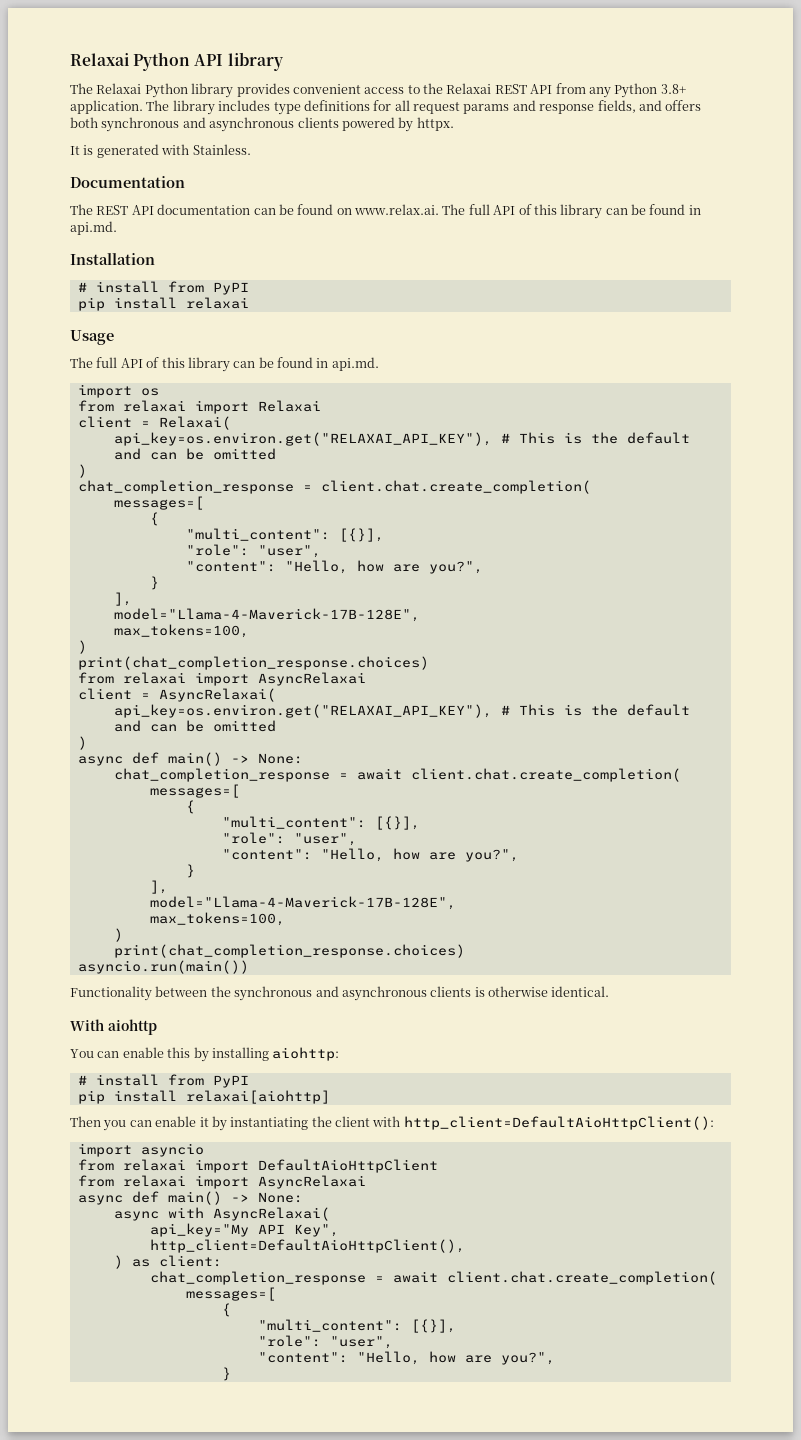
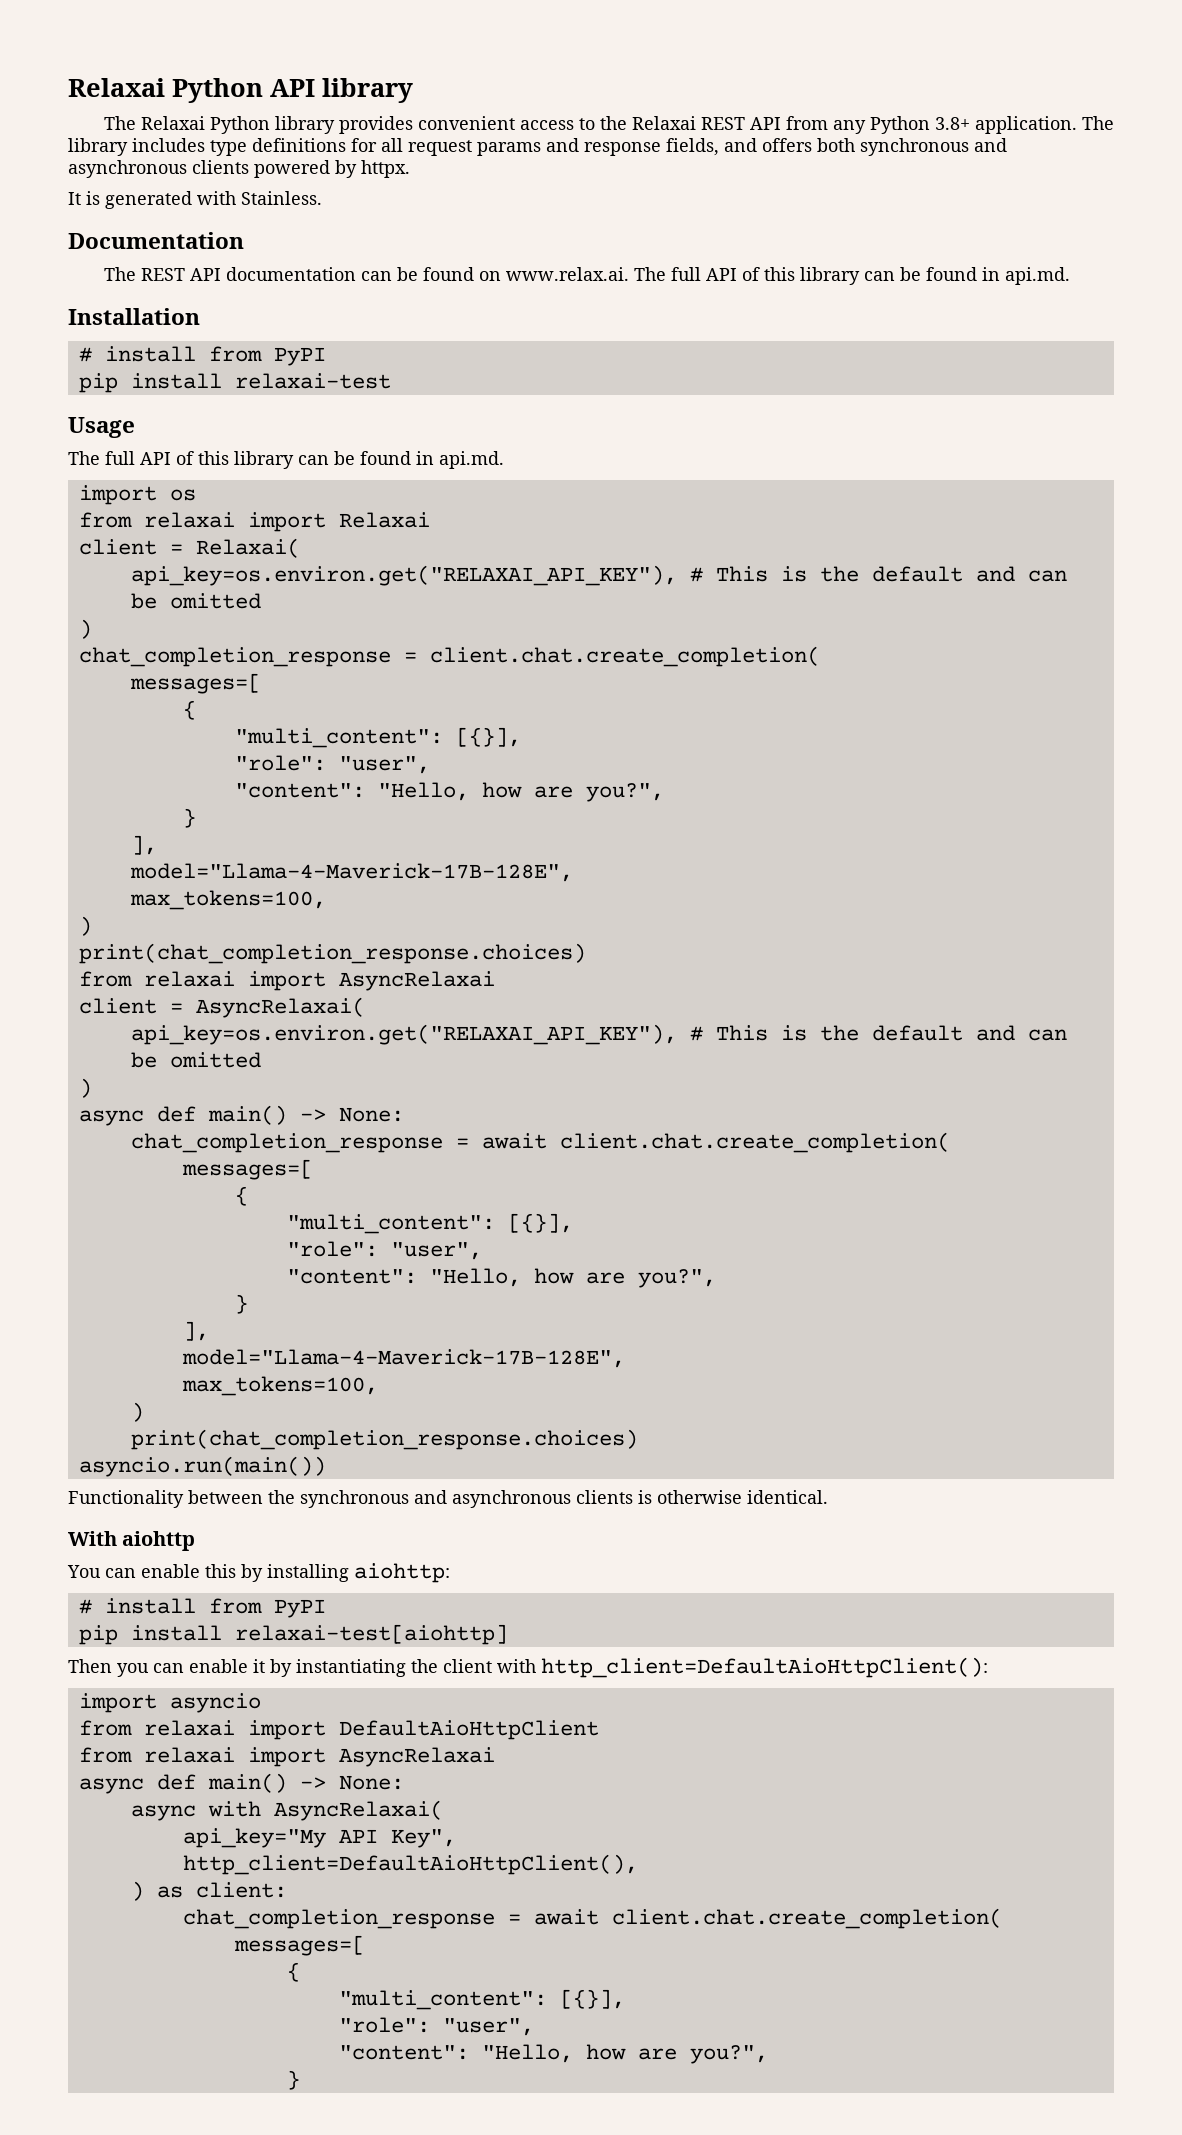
- pip install relaxai
+ pip install relaxai-test
- pip install relaxai[aiohttp]
+ pip install relaxai-test[aiohttp]

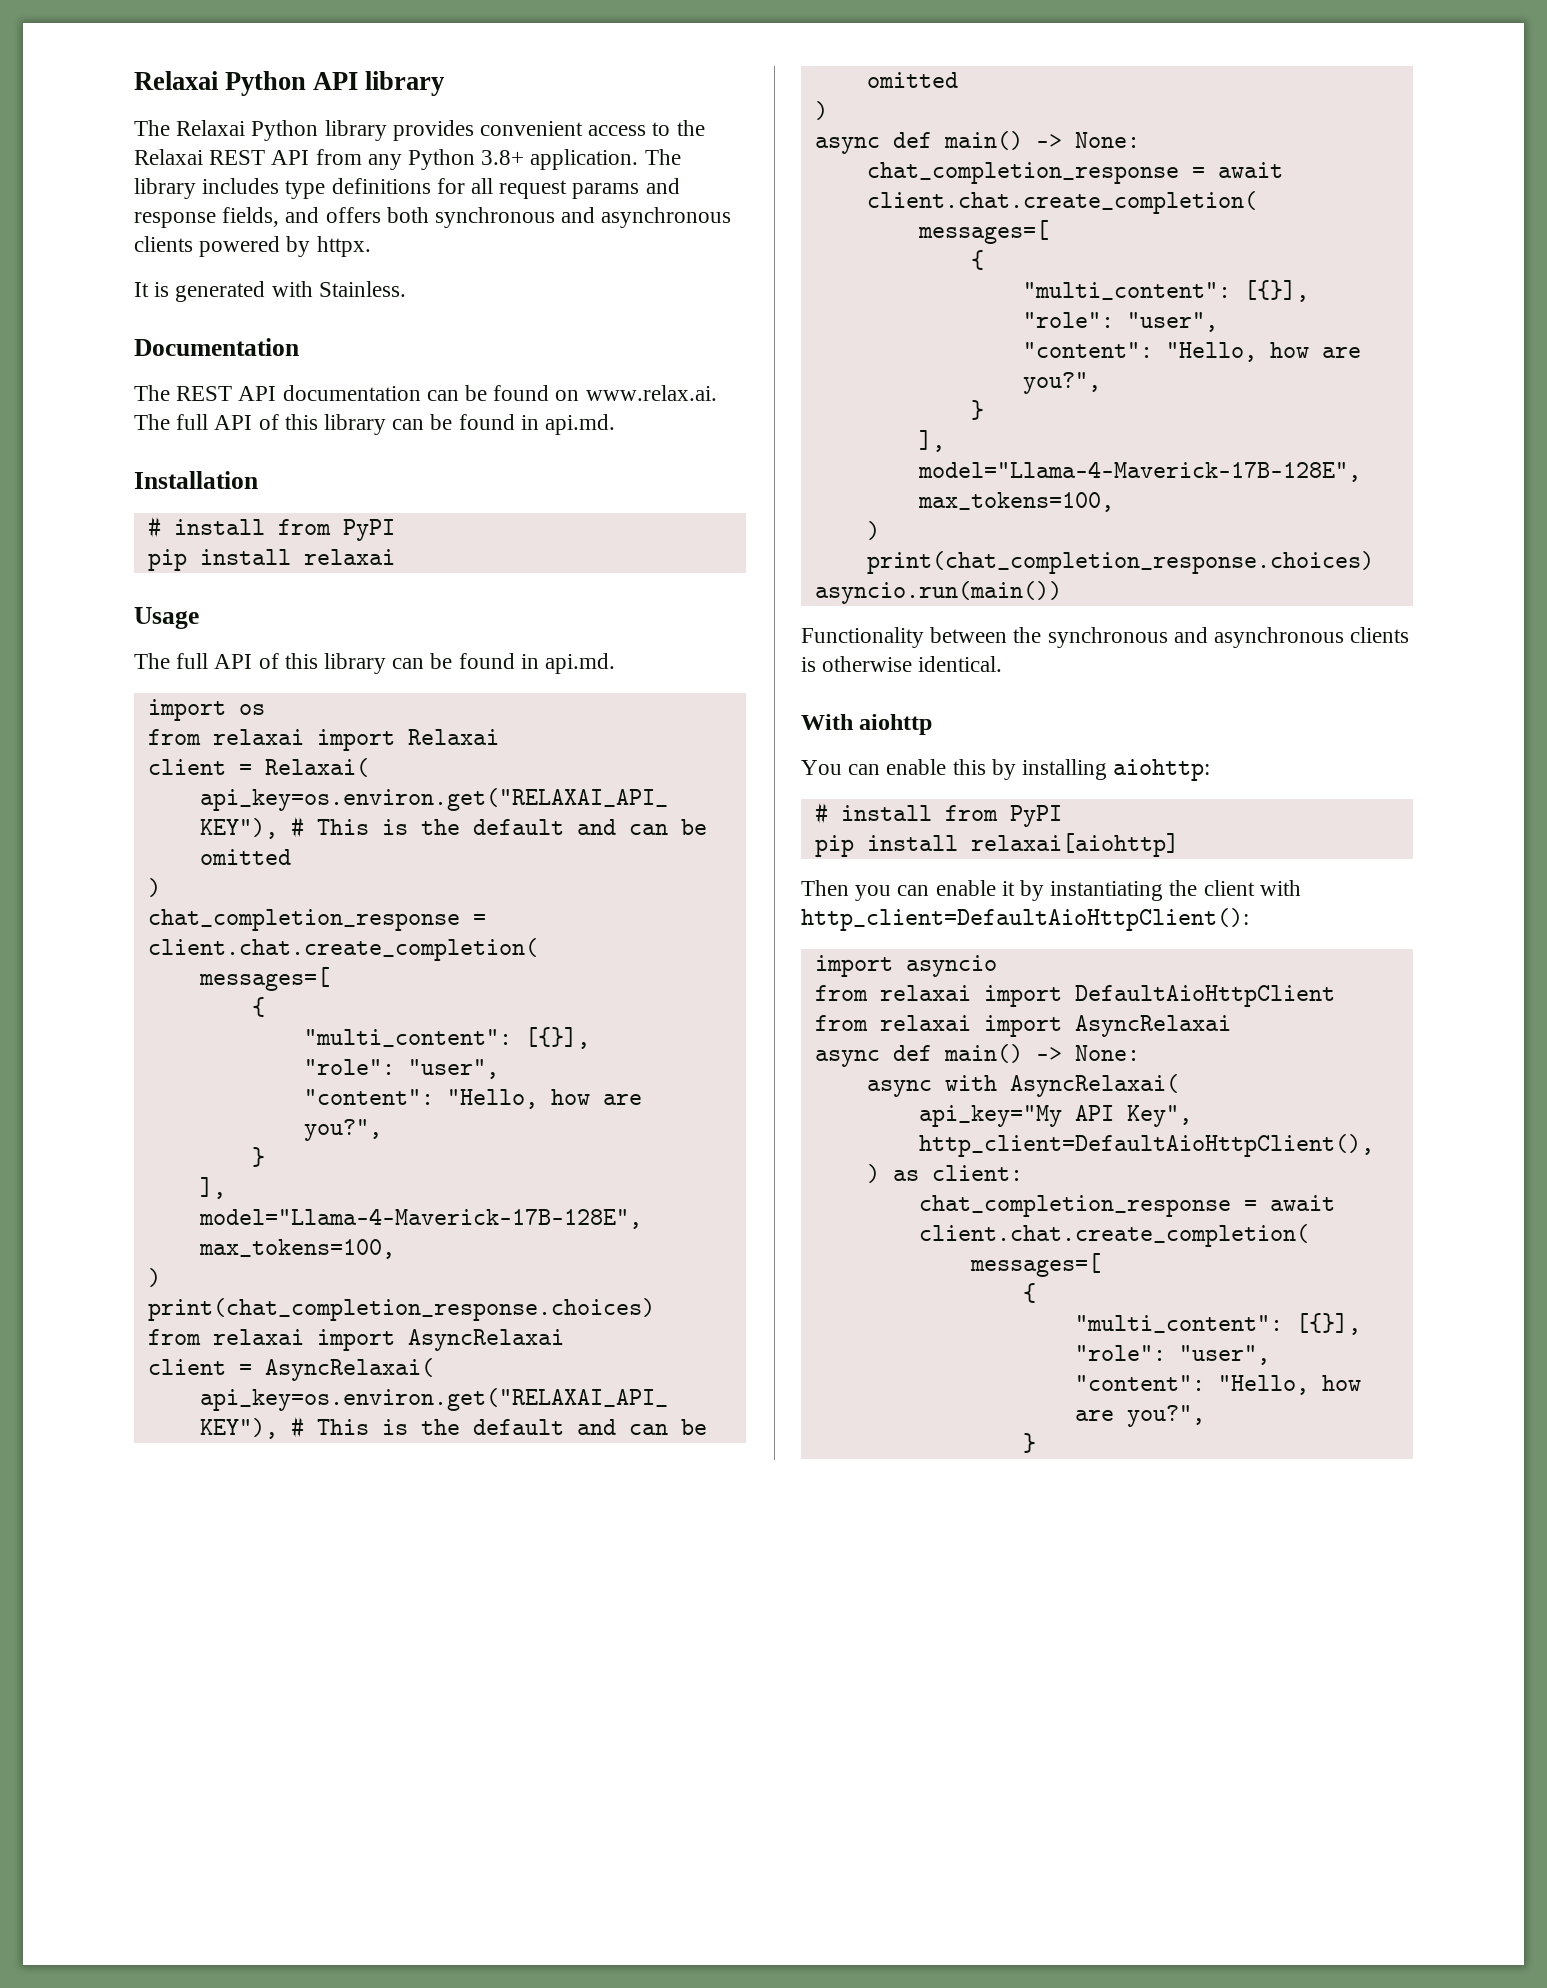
- pip install relaxai-test
+ pip install relaxai
- pip install relaxai-test[aiohttp]
+ pip install relaxai[aiohttp]

